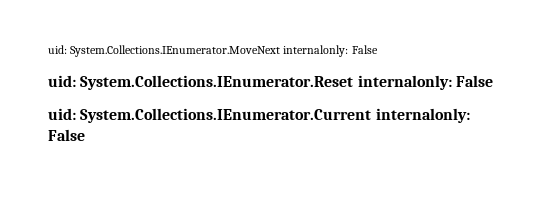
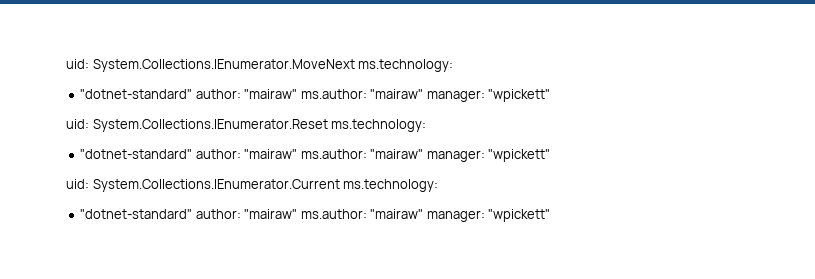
- uid: System.Collections.IEnumerator.MoveNext internalonly: False
- uid: System.Collections.IEnumerator.Reset internalonly: False
- uid: System.Collections.IEnumerator.Current internalonly: False
+ uid: System.Collections.IEnumerator.MoveNext ms.technology:
+ "dotnet-standard" author: "mairaw" ms.author: "mairaw" manager: "wpickett"
+ uid: System.Collections.IEnumerator.Reset ms.technology:
+ "dotnet-standard" author: "mairaw" ms.author: "mairaw" manager: "wpickett"
+ uid: System.Collections.IEnumerator.Current ms.technology:
+ "dotnet-standard" author: "mairaw" ms.author: "mairaw" manager: "wpickett"

